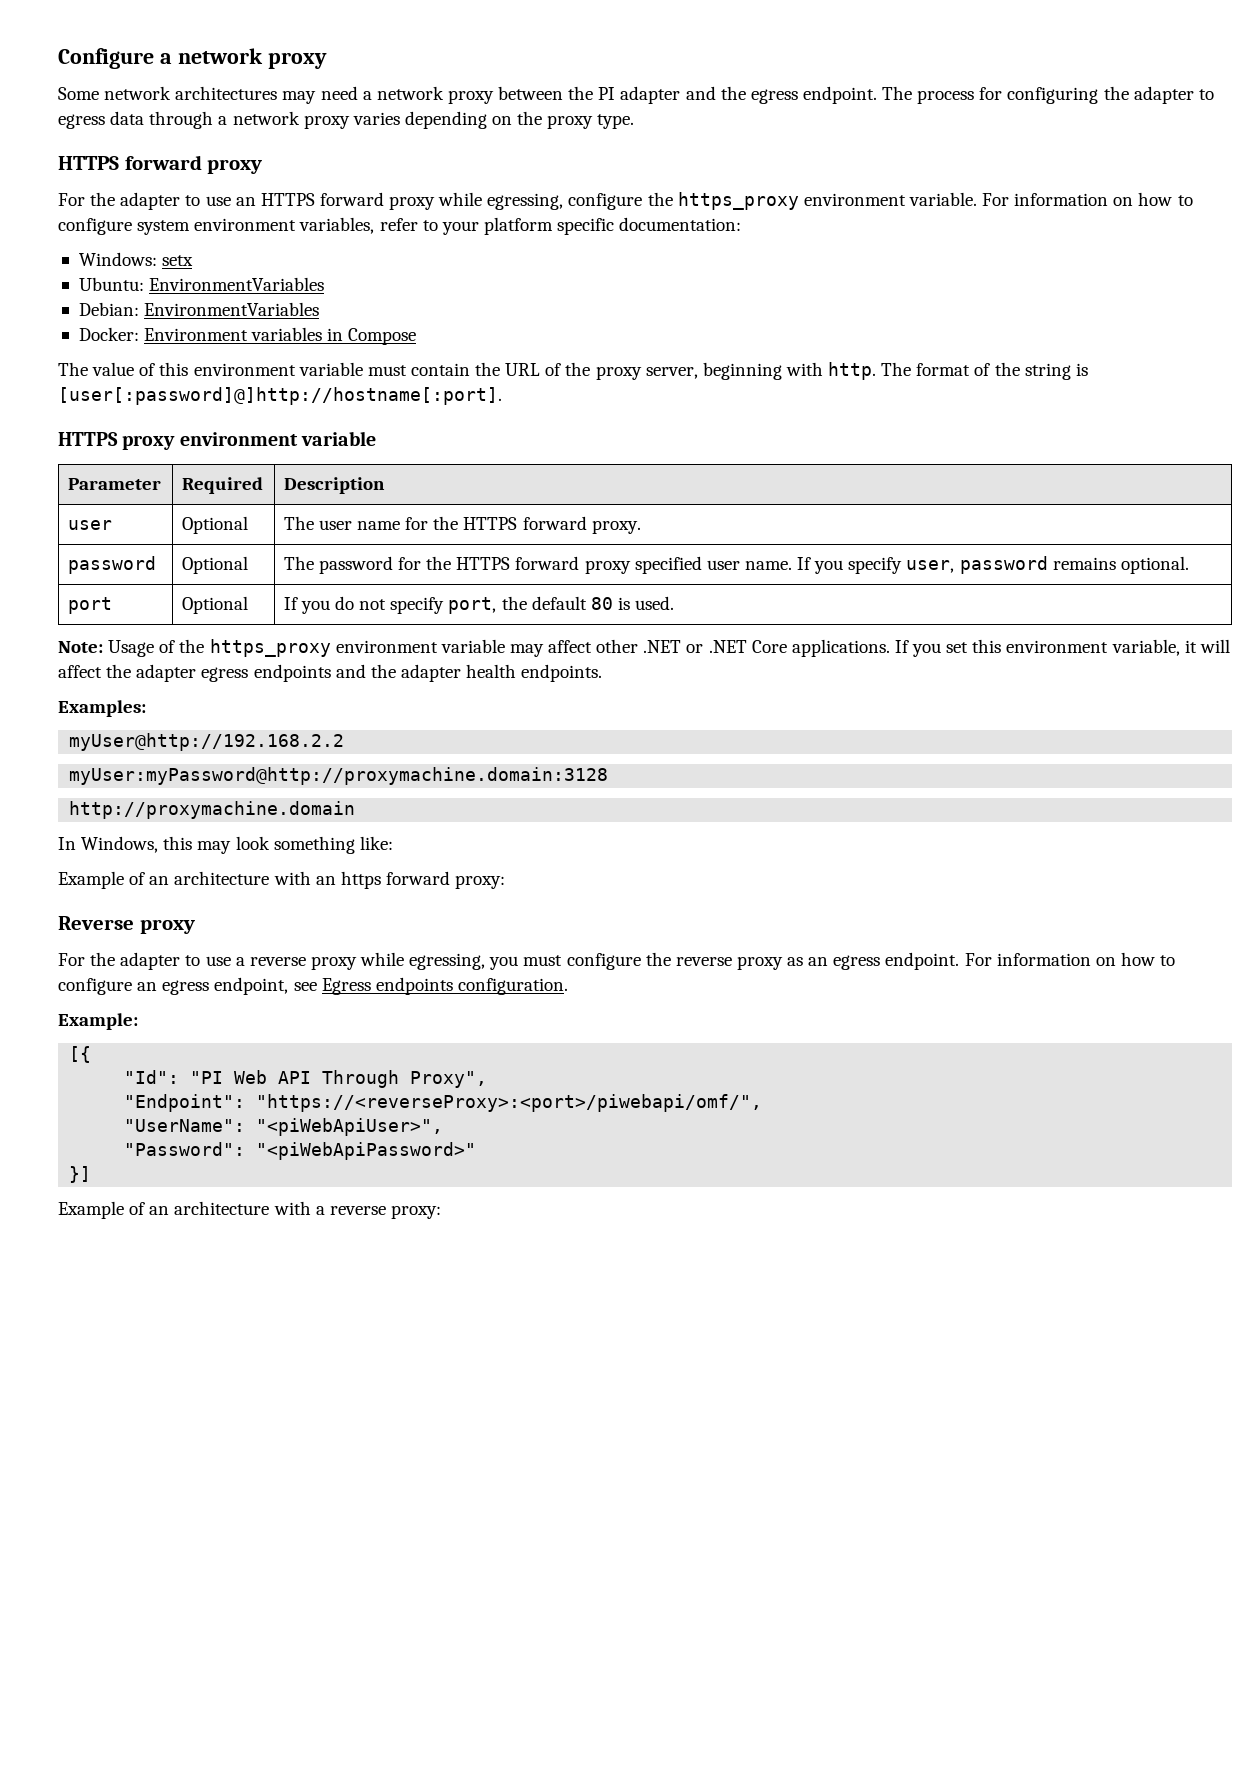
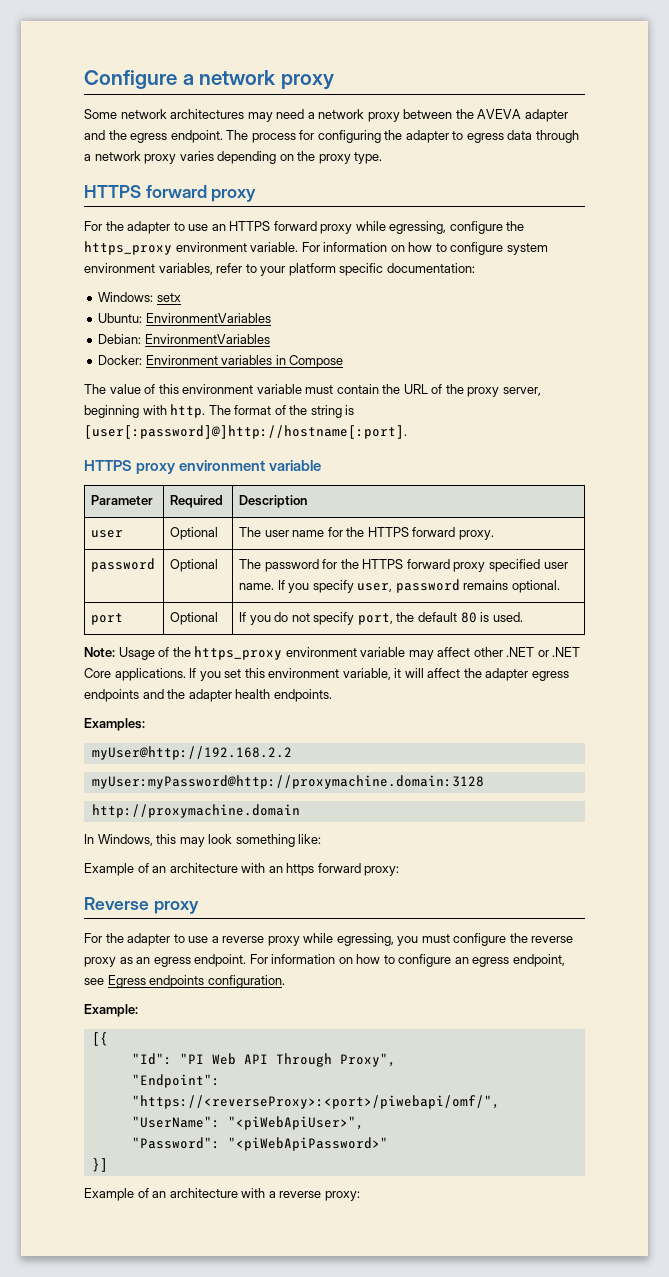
- Some network architectures may need a network proxy between the PI adapter and the egress endpoint.
+ Some network architectures may need a network proxy between the AVEVA adapter and the egress endpoint.

